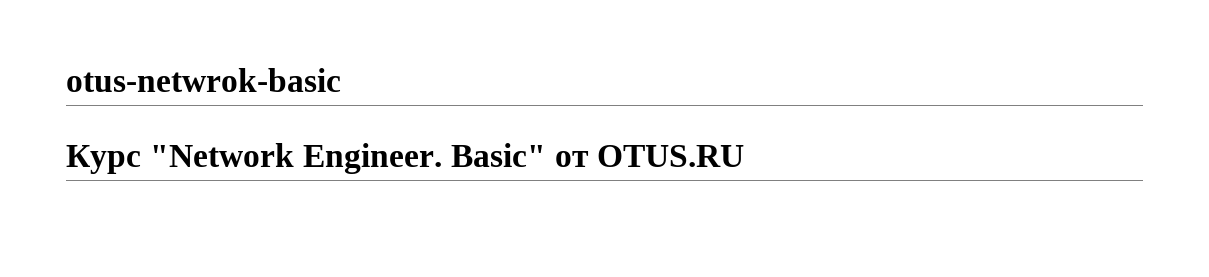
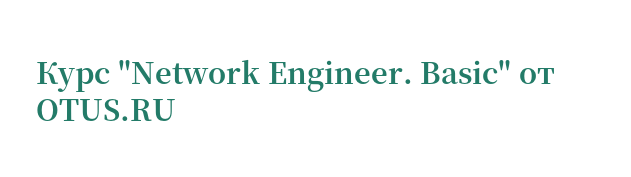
- otus-netwrok-basic

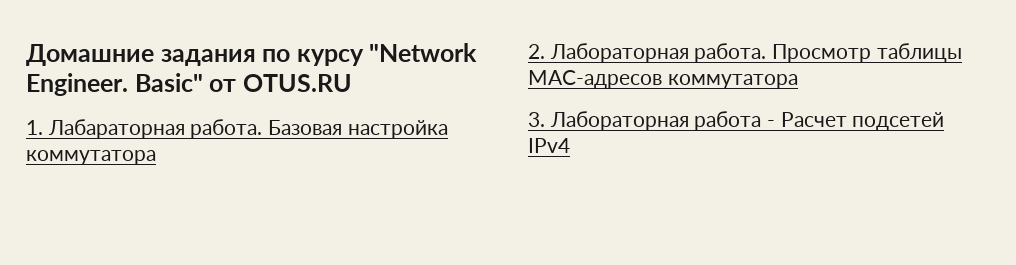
- Курс "Network Engineer.
+ Домашние задания по курсу "Network Engineer.
+ 1. Лабараторная работа. Базовая настройка коммутатора
+ 2. Лабораторная работа. Просмотр таблицы MAC-адресов коммутатора
+ 3. Лабораторная работа - Расчет подсетей IPv4

